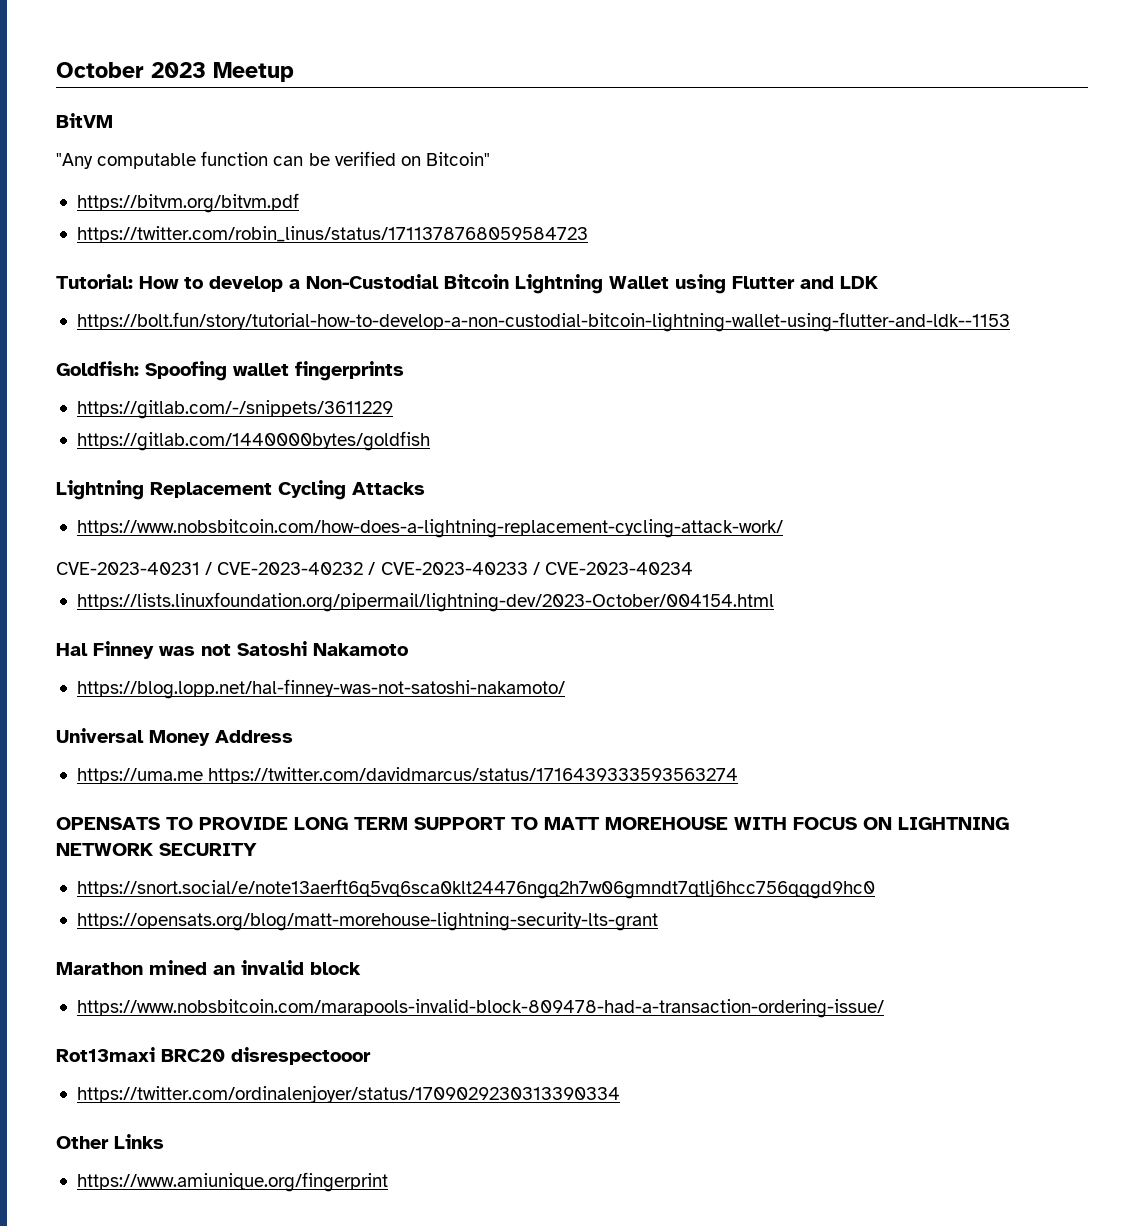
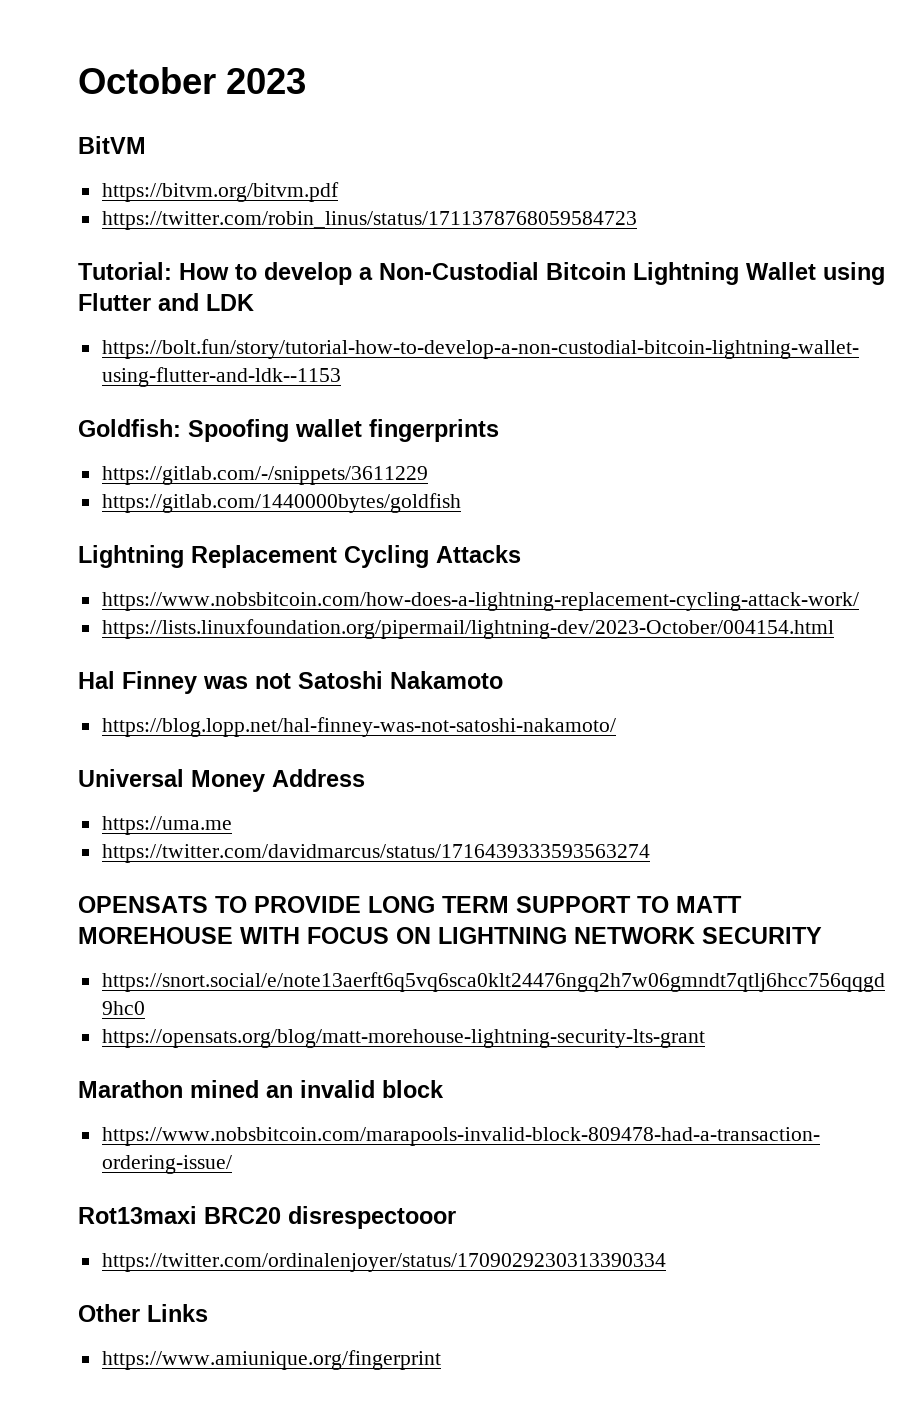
- October 2023 Meetup
+ October 2023
- "Any computable function can be verified on Bitcoin"
- CVE-2023-40231 / CVE-2023-40232 / CVE-2023-40233 / CVE-2023-40234
- https://uma.me https://twitter.com/davidmarcus/status/1716439333593563274
+ https://uma.me
+ https://twitter.com/davidmarcus/status/1716439333593563274

